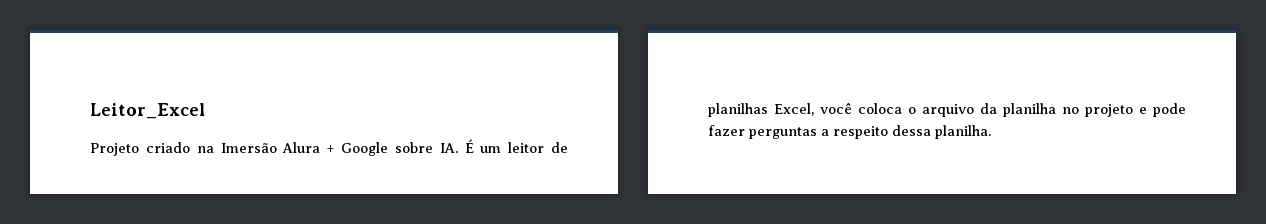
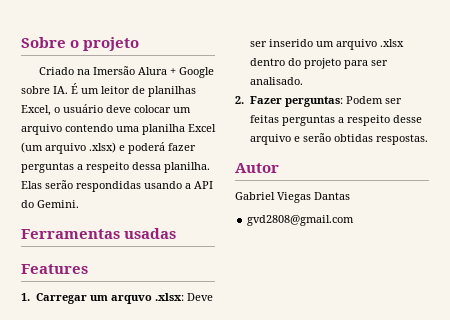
- Leitor_Excel
- Projeto criado na Imersão Alura + Google sobre IA. É um leitor de planilhas Excel, você coloca o arquivo da planilha no projeto e pode fazer perguntas a respeito dessa planilha.
+ Sobre o projeto
+ Criado na Imersão Alura + Google sobre IA. É um leitor de planilhas Excel, o usuário deve colocar um arquivo contendo uma planilha Excel (um arquivo .xlsx) e poderá fazer perguntas a respeito dessa planilha.
+ Elas serão respondidas usando a API do Gemini.
+ Ferramentas usadas
+ Features
+ 1. Carregar um arquvo .xlsx: Deve ser inserido um arquivo .xlsx dentro do projeto para ser analisado.
+ 2. Fazer perguntas: Podem ser feitas perguntas a respeito desse arquivo e serão obtidas respostas.
+ Autor
+ Gabriel Viegas Dantas
+ gvd2808@gmail.com

